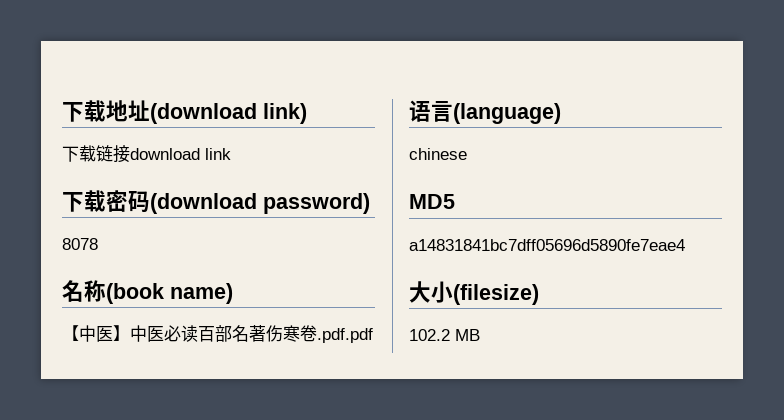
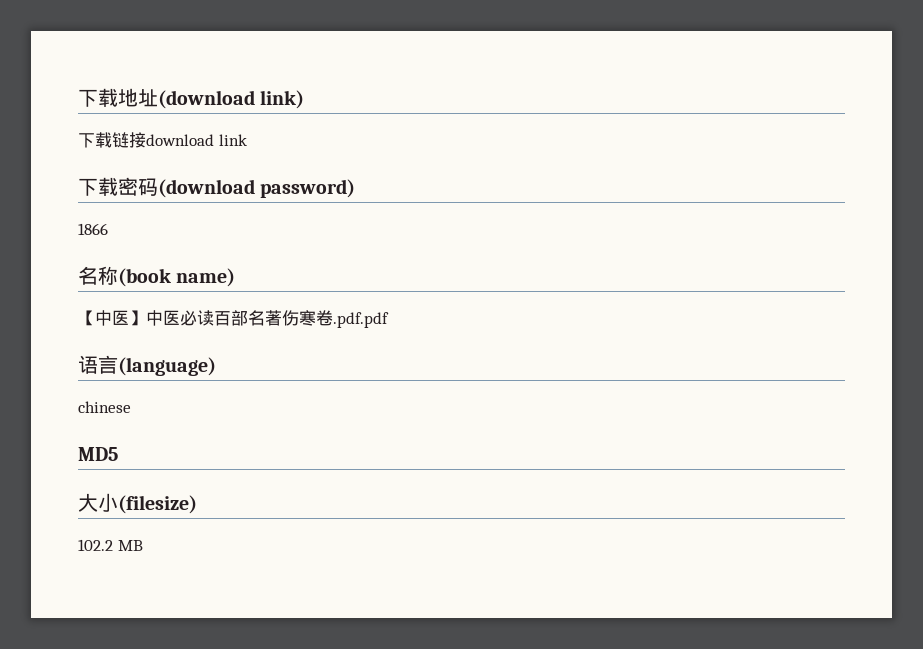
- 8078
+ 1866
- a14831841bc7dff05696d5890fe7eae4

